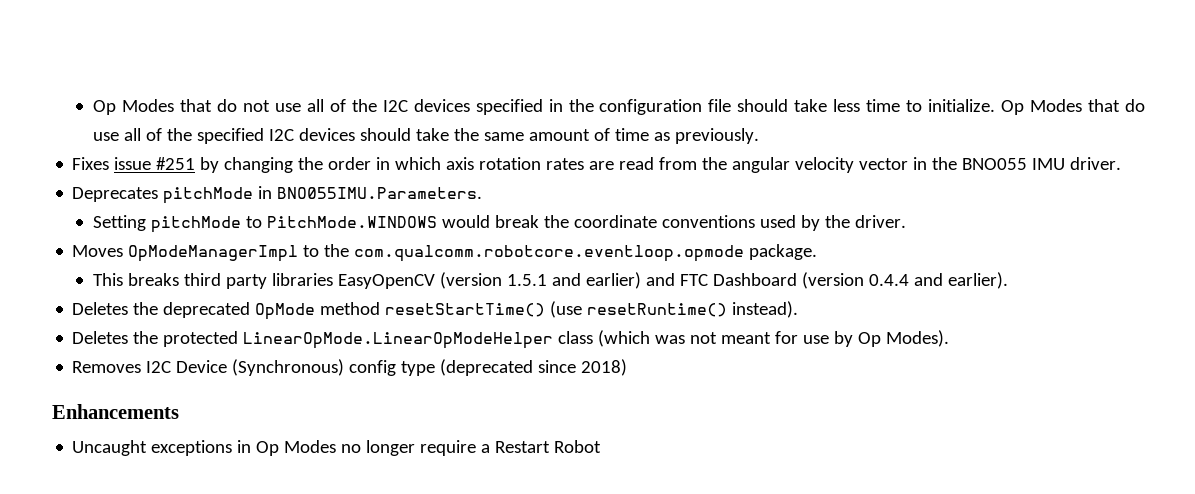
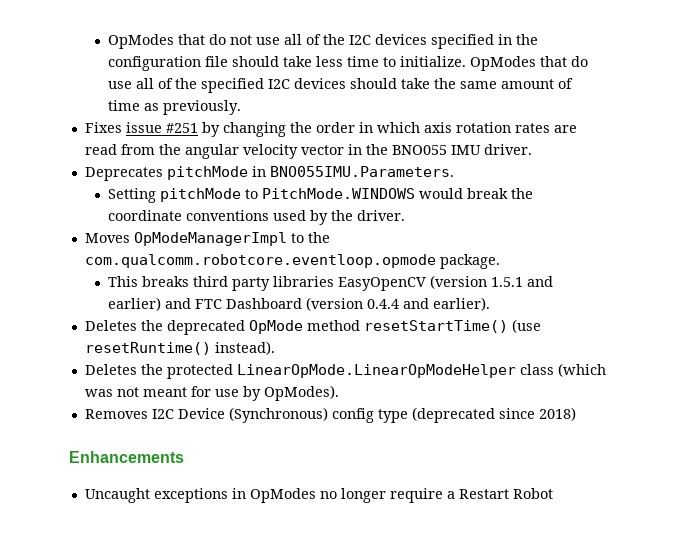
- Op Modes that do not use all of the I2C devices specified in the configuration file should take less time to initialize.
+ OpModes that do not use all of the I2C devices specified in the configuration file should take less time to initialize.
- Op Modes that do use all of the specified I2C devices should take the same amount of time as previously.
+ OpModes that do use all of the specified I2C devices should take the same amount of time as previously.
- Deletes the protected LinearOpMode.LinearOpModeHelper class (which was not meant for use by Op Modes).
+ Deletes the protected LinearOpMode.LinearOpModeHelper class (which was not meant for use by OpModes).
- Uncaught exceptions in Op Modes no longer require a Restart Robot
+ Uncaught exceptions in OpModes no longer require a Restart Robot

